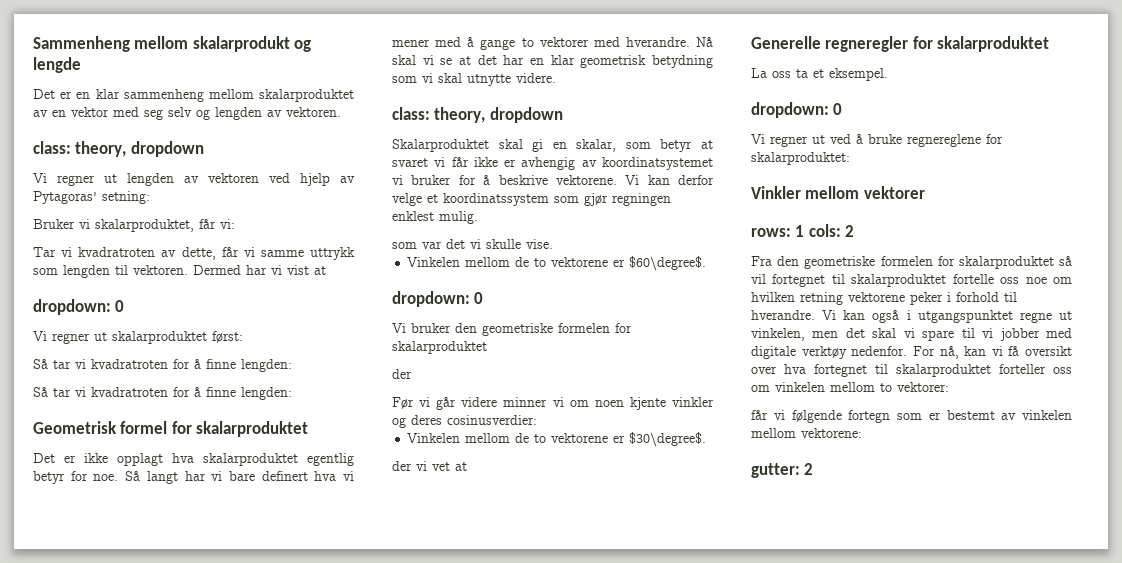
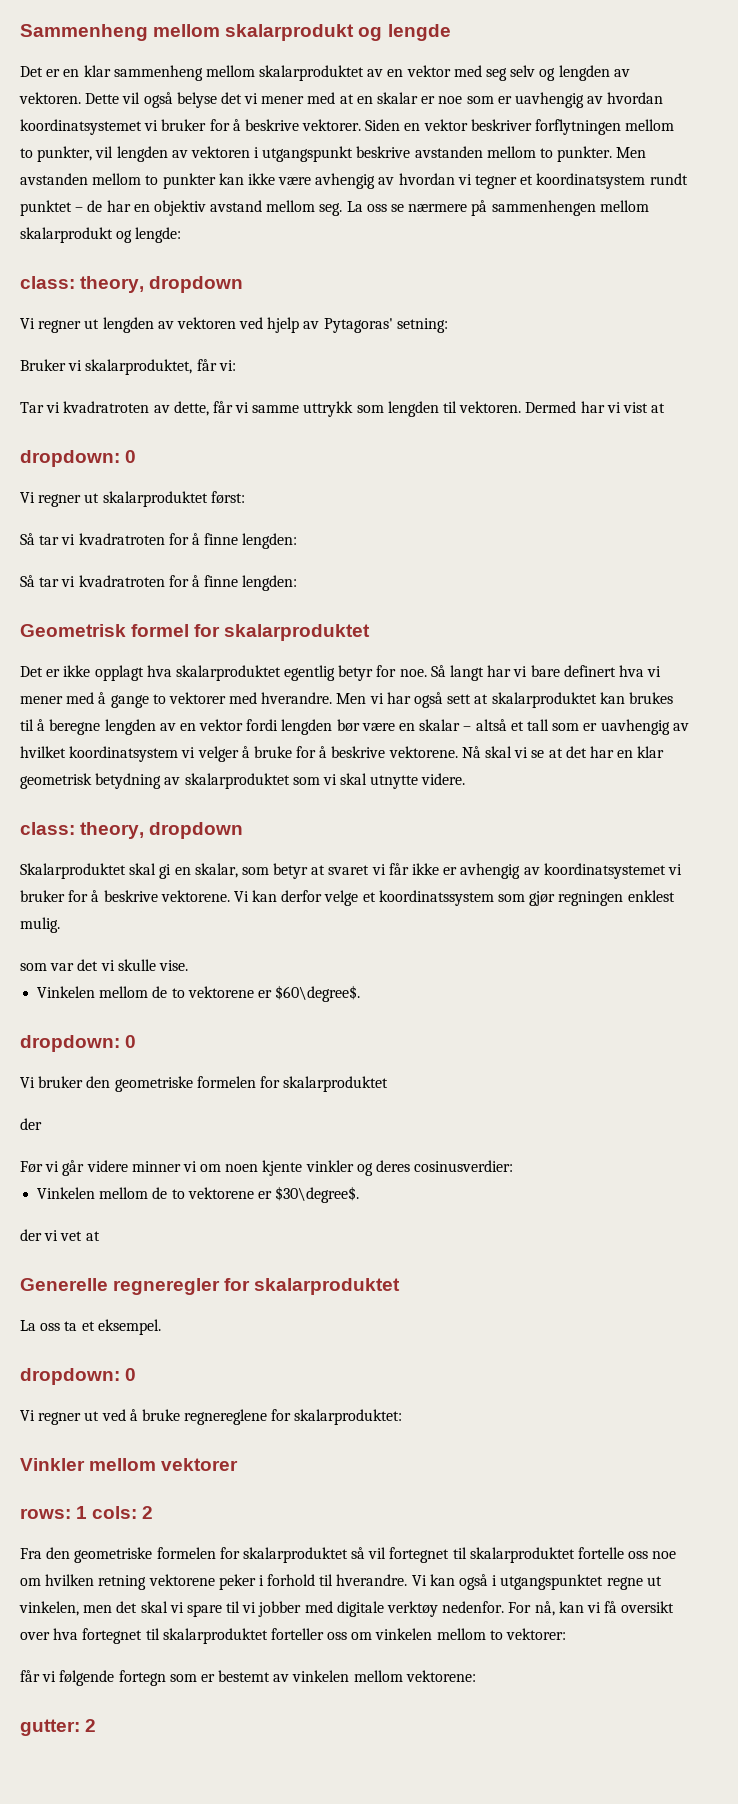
+ Dette vil også belyse det vi mener med at en skalar er noe som er uavhengig av hvordan koordinatsystemet vi bruker for å beskrive vektorer. Siden en vektor beskriver forflytningen mellom to punkter, vil lengden av vektoren i utgangspunkt beskrive avstanden mellom to punkter. Men avstanden mellom to punkter kan ikke være avhengig av hvordan vi tegner et koordinatsystem rundt punktet – de har en objektiv avstand mellom seg. La oss se nærmere på sammenhengen mellom skalarprodukt og lengde:
+ Men vi har også sett at skalarproduktet kan brukes til å beregne lengden av en vektor fordi lengden bør være en skalar – altså et tall som er uavhengig av hvilket koordinatsystem vi velger å bruke for å beskrive vektorene.
- Nå skal vi se at det har en klar geometrisk betydning som vi skal utnytte videre.
+ Nå skal vi se at det har en klar geometrisk betydning av skalarproduktet som vi skal utnytte videre.

